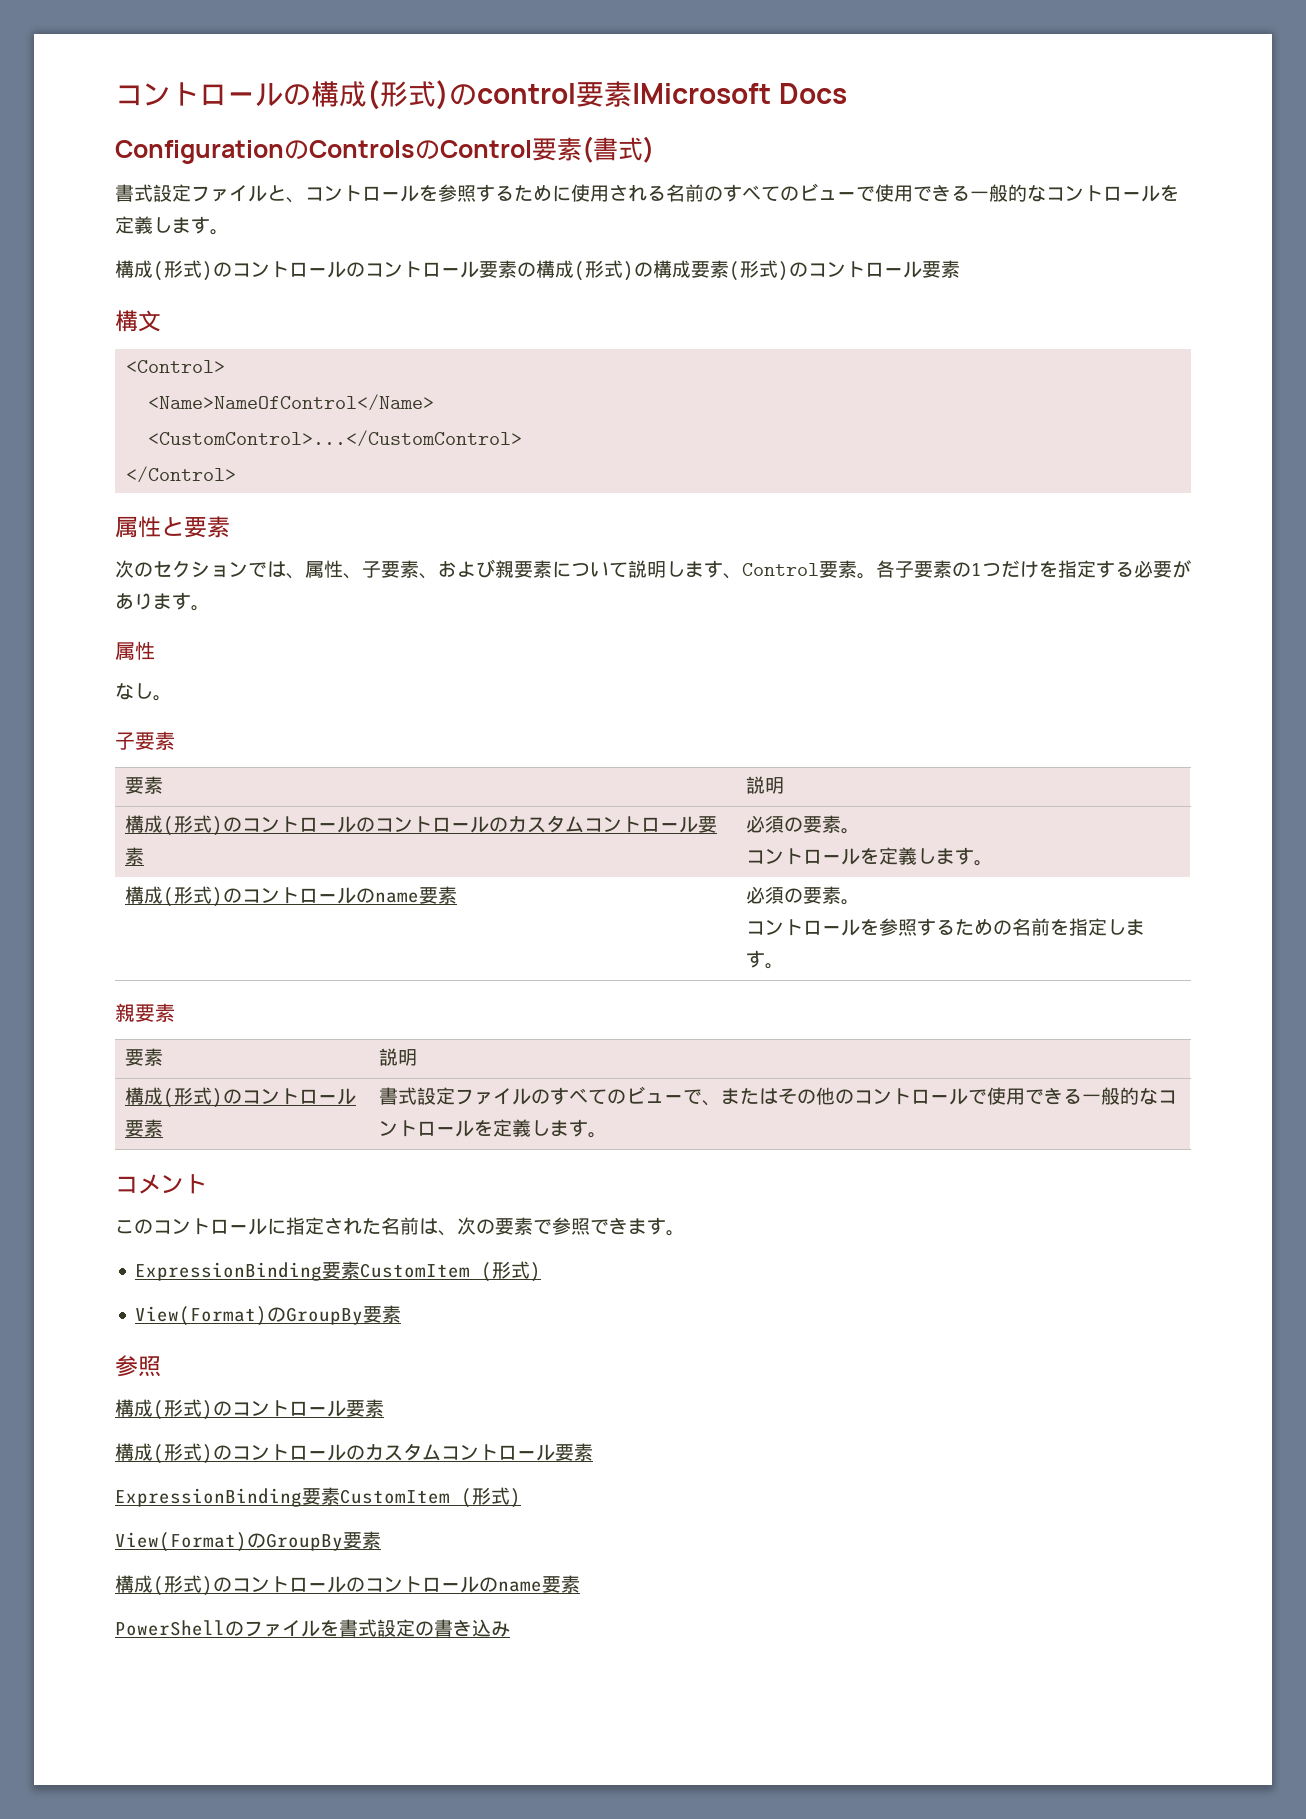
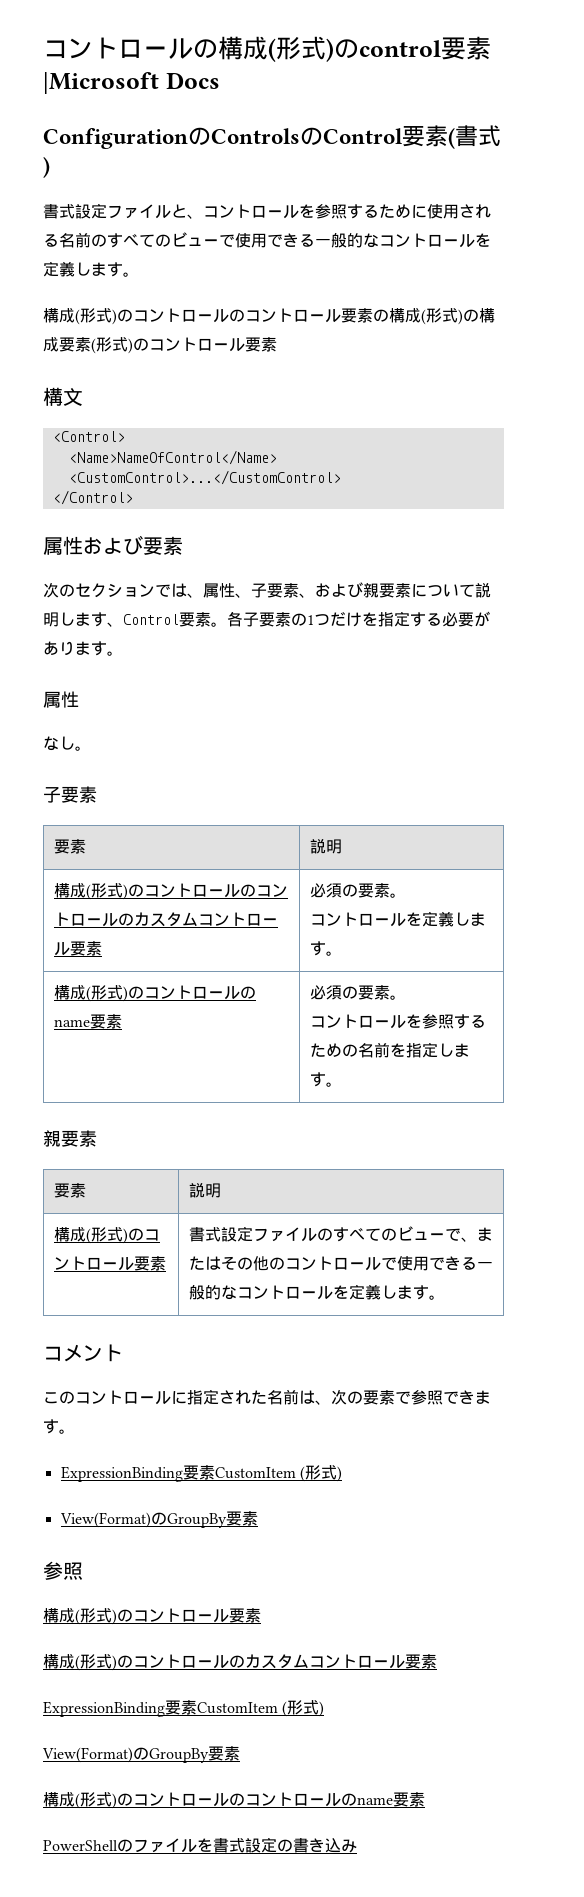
- 属性と要素
+ 属性および要素

